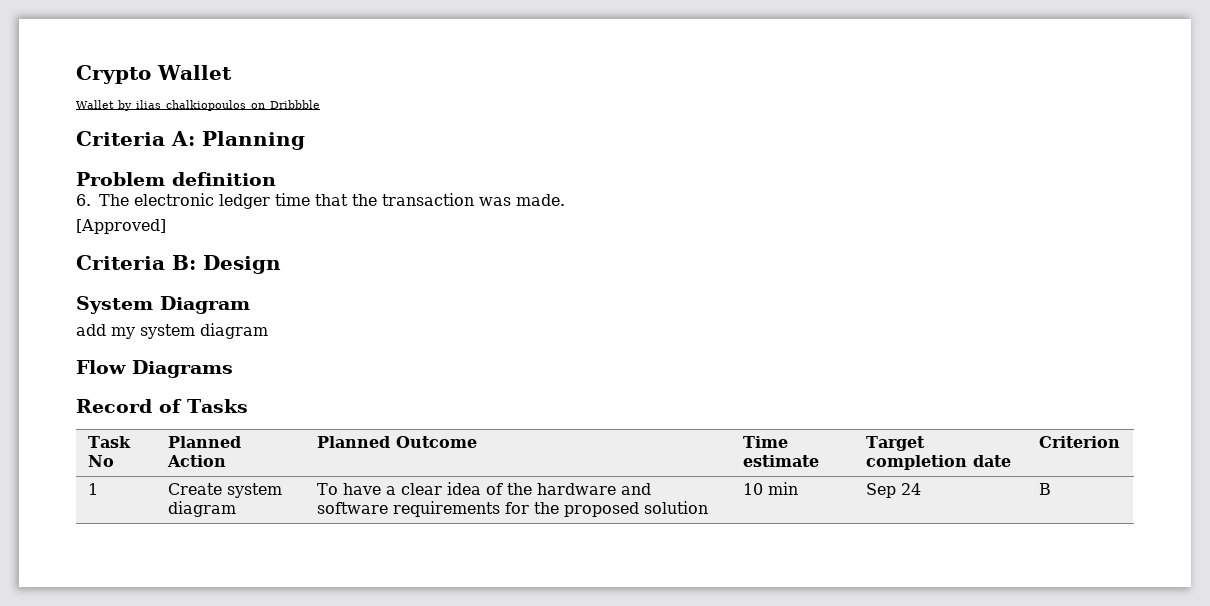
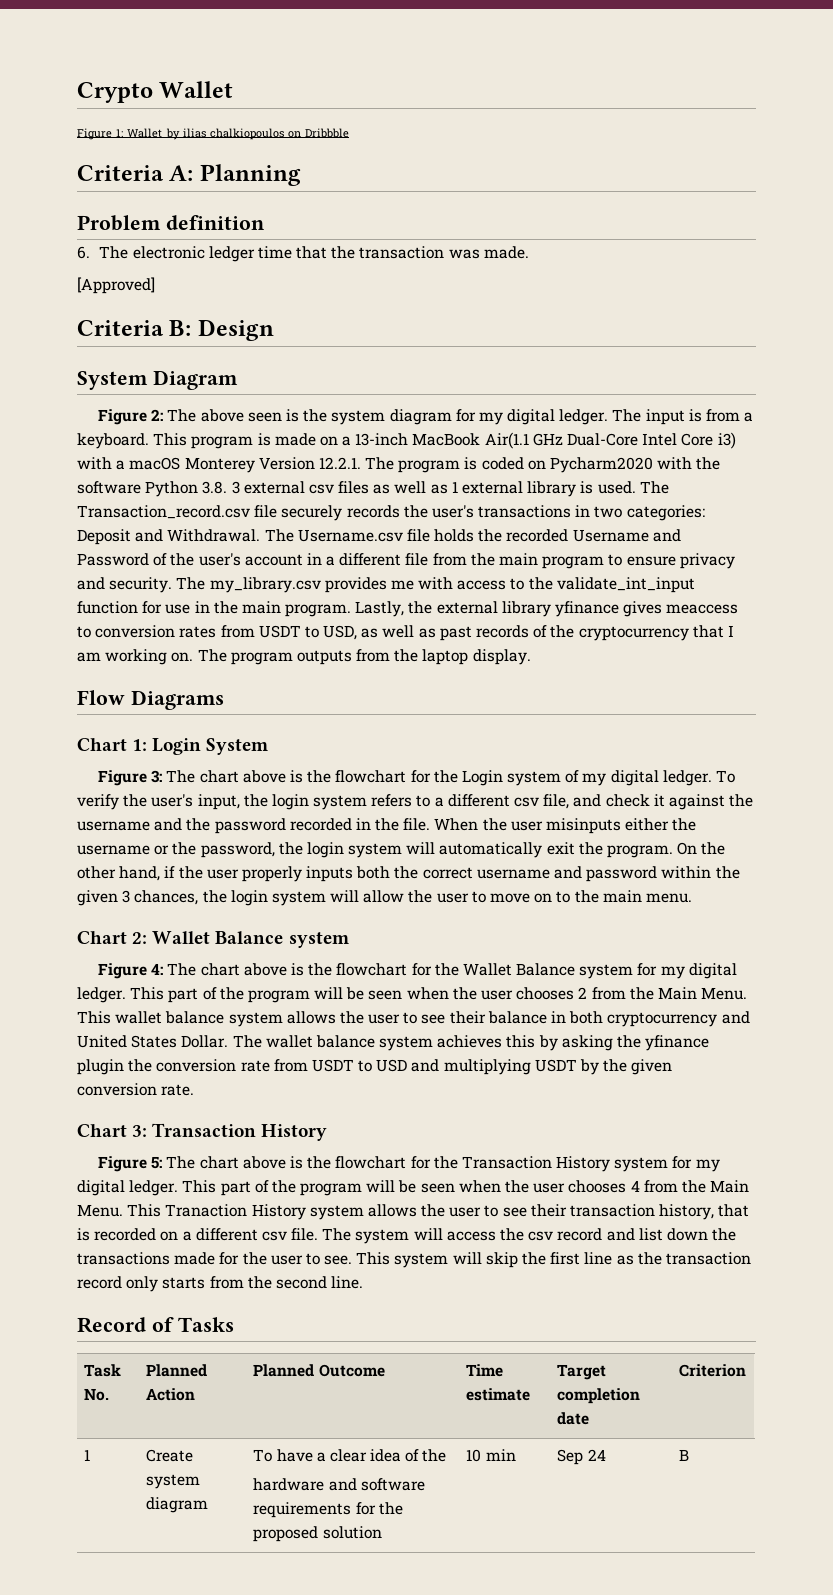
- Wallet by ilias chalkiopoulos on Dribbble
+ Figure 1: Wallet by ilias chalkiopoulos on Dribbble
- add my system diagram
+ Figure 2: The above seen is the system diagram for my digital ledger. The input is from a keyboard. This program is made on a 13-inch MacBook Air(1.1 GHz Dual-Core Intel Core i3) with a macOS Monterey Version 12.2.1. The program is coded on Pycharm2020 with the software Python 3.8. 3 external csv files as well as 1 external library is used. The Transaction_record.csv file securely records the user's transactions in two categories: Deposit and Withdrawal. The Username.csv file holds the recorded Username and Password of the user's account in a different file from the main program to ensure privacy and security. The my_library.csv provides me with access to the validate_int_input function for use in the main program. Lastly, the external library yfinance gives meaccess to conversion rates from USDT to USD, as well as past records of the cryptocurrency that I am working on. The program outputs from the laptop display.
  Flow Diagrams
+ Chart 1: Login System
+ Figure 3: The chart above is the flowchart for the Login system of my digital ledger. To verify the user's input, the login system refers to a different csv file, and check it against the username and the password recorded in the file. When the user misinputs either the username or the password, the login system will automatically exit the program. On the other hand, if the user properly inputs both the correct username and password within the given 3 chances, the login system will allow the user to move on to the main menu.
+ Chart 2: Wallet Balance system
+ Figure 4: The chart above is the flowchart for the Wallet Balance system for my digital ledger. This part of the program will be seen when the user chooses 2 from the Main Menu. This wallet balance system allows the user to see their balance in both cryptocurrency and United States Dollar. The wallet balance system achieves this by asking the yfinance plugin the conversion rate from USDT to USD and multiplying USDT by the given conversion rate.
+ Chart 3: Transaction History
+ Figure 5: The chart above is the flowchart for the Transaction History system for my digital ledger. This part of the program will be seen when the user chooses 4 from the Main Menu. This Tranaction History system allows the user to see their transaction history, that is recorded on a different csv file. The system will access the csv record and list down the transactions made for the user to see. This system will skip the first line as the transaction record only starts from the second line.
- Task No | Planned Action | Planned Outcome | Time estimate | Target completion date | Criterion
+ Task No. | Planned Action | Planned Outcome | Time estimate | Target completion date | Criterion
- 1 | Create system diagram | To have a clear idea of the hardware and software requirements for the proposed solution | 10 min | Sep 24 | B
+ 1 | Create system diagram | To have a clear idea of the
+ hardware and software requirements for the proposed solution | 10 min | Sep 24 | B

